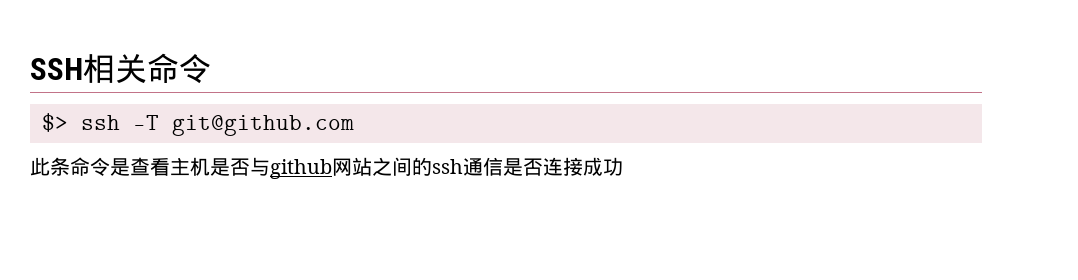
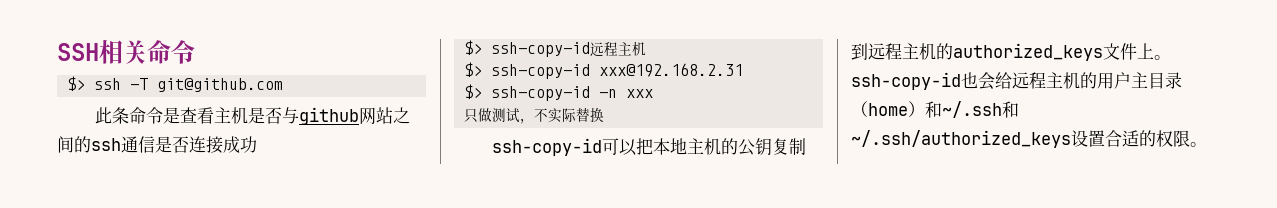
+ $> ssh-copy-id远程主机
+ $> ssh-copy-id xxx@192.168.2.31
+ $> ssh-copy-id -n xxx
+ 只做测试，不实际替换
+ ssh-copy-id可以把本地主机的公钥复制到远程主机的authorized_keys文件上。ssh-copy-id也会给远程主机的用户主目录（home）和~/.ssh和~/.ssh/authorized_keys设置合适的权限。

